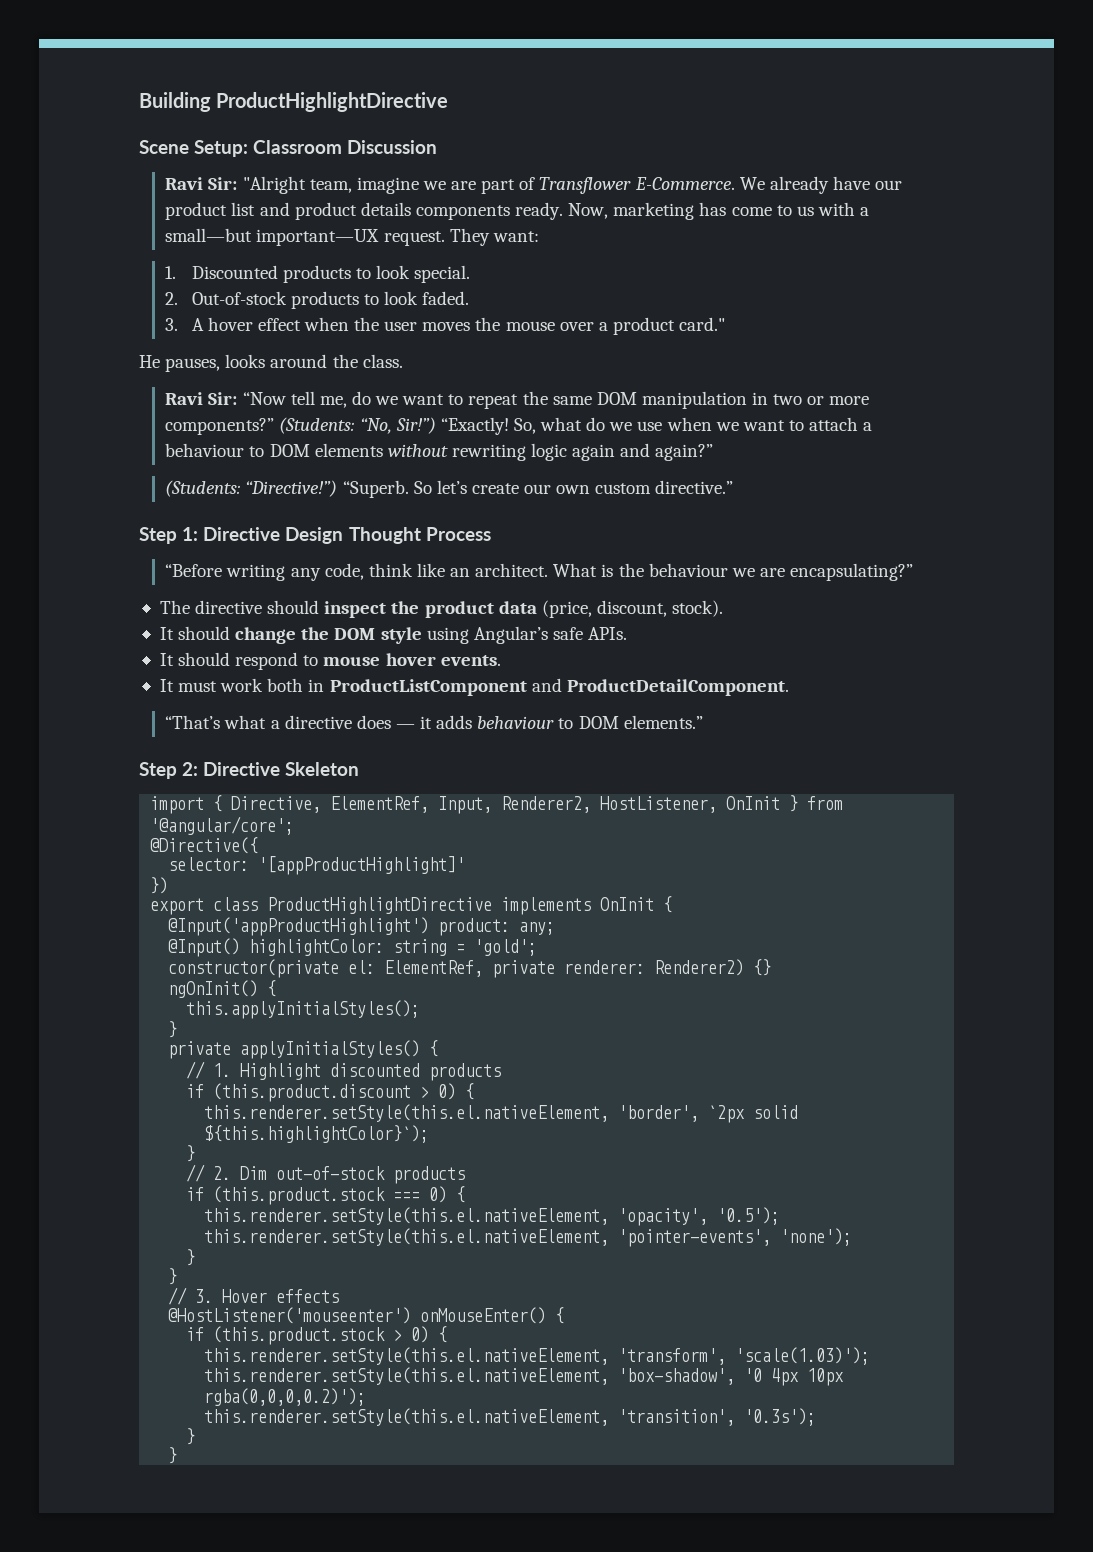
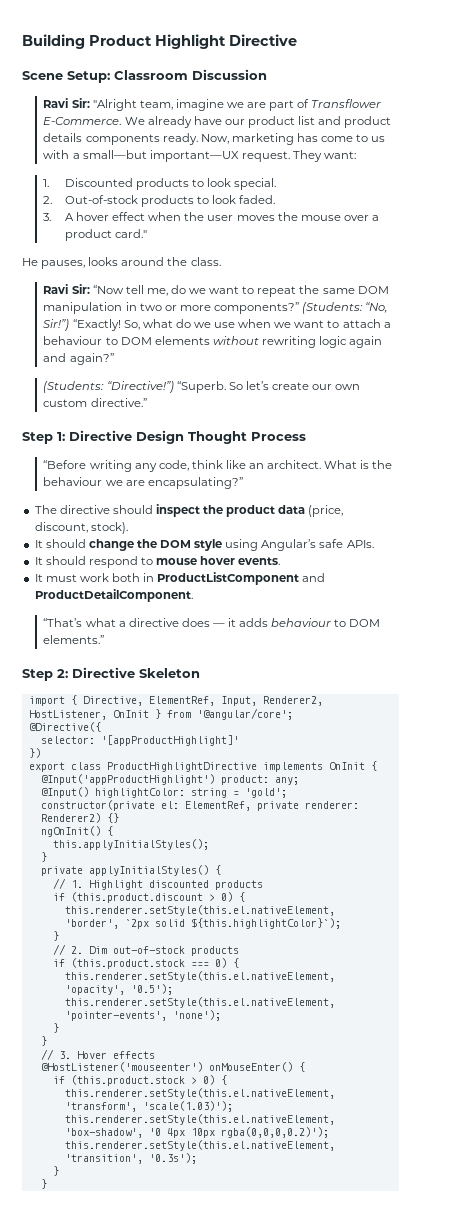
- Building ProductHighlightDirective
+ Building Product Highlight Directive

